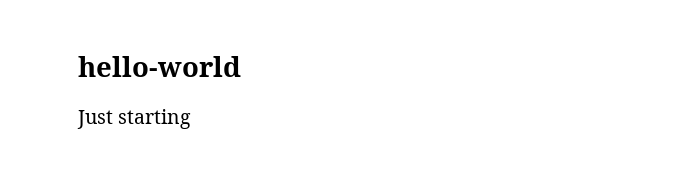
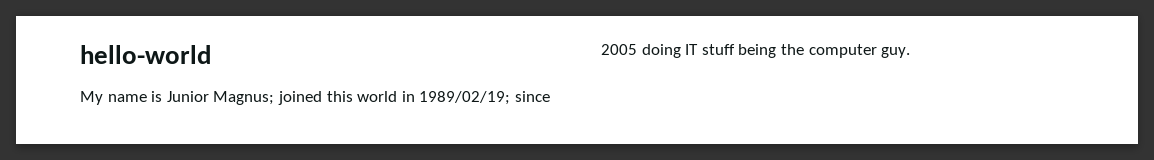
- Just starting
+ My name is Junior Magnus; joined this world in 1989/02/19; since 2005 doing IT stuff being the computer guy.

